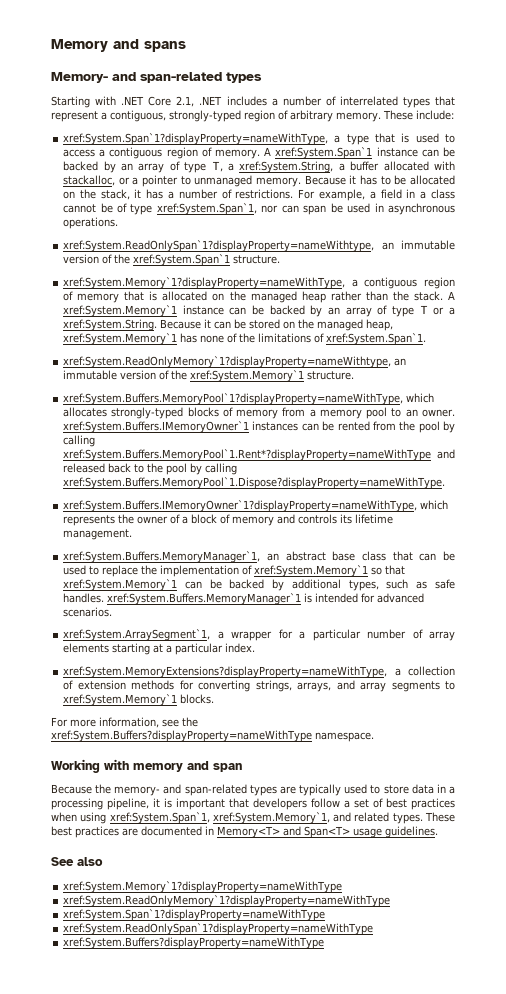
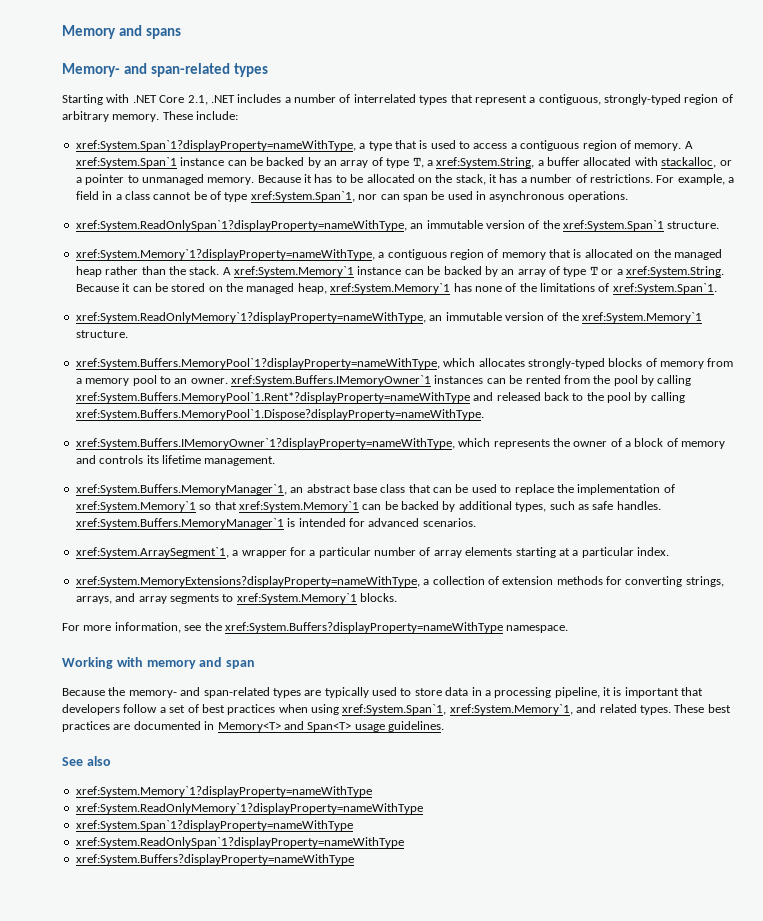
- xref:System.ReadOnlySpan`1?displayProperty=nameWithtype, an immutable version of the xref:System.Span`1 structure.
+ xref:System.ReadOnlySpan`1?displayProperty=nameWithType, an immutable version of the xref:System.Span`1 structure.
- xref:System.ReadOnlyMemory`1?displayProperty=nameWithtype, an immutable version of the xref:System.Memory`1 structure.
+ xref:System.ReadOnlyMemory`1?displayProperty=nameWithType, an immutable version of the xref:System.Memory`1 structure.

